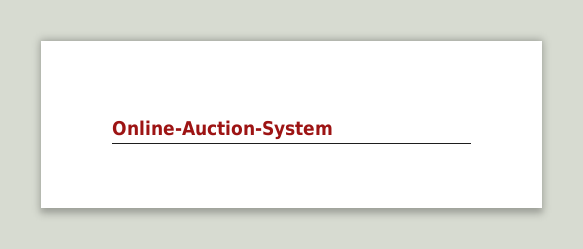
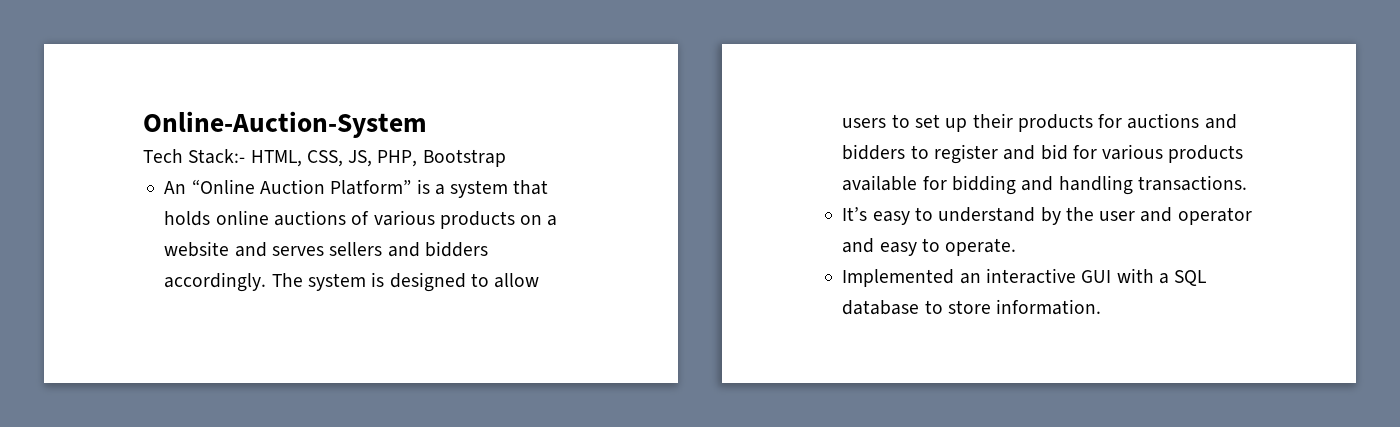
+ Tech Stack:- HTML, CSS, JS, PHP, Bootstrap
+ An “Online Auction Platform” is a system that holds online auctions of various products on a website and serves sellers and bidders accordingly. The system is designed to allow users to set up their products for auctions and bidders to register and bid for various products available for bidding and handling transactions.
+ It’s easy to understand by the user and operator and easy to operate.
+ Implemented an interactive GUI with a SQL database to store information.

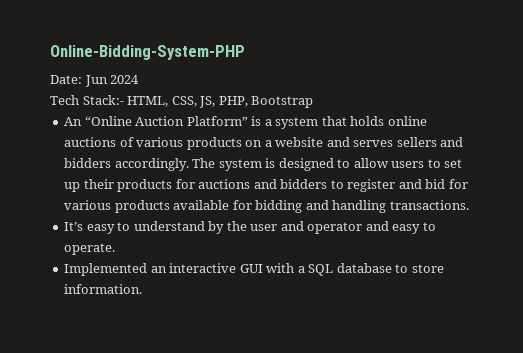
- Online-Auction-System
+ Online-Bidding-System-PHP
+ Date: Jun 2024

